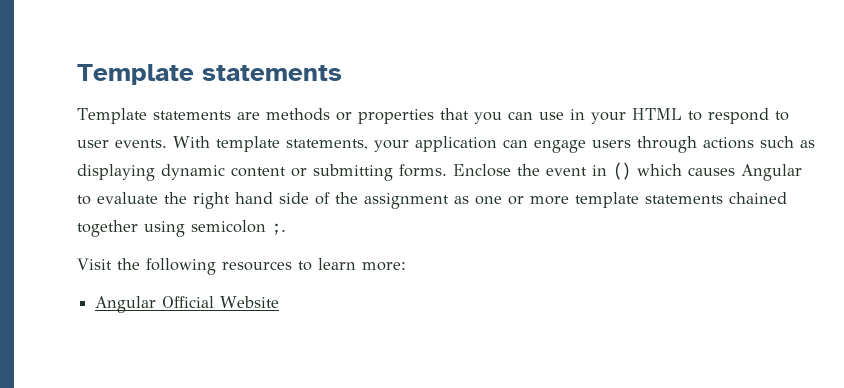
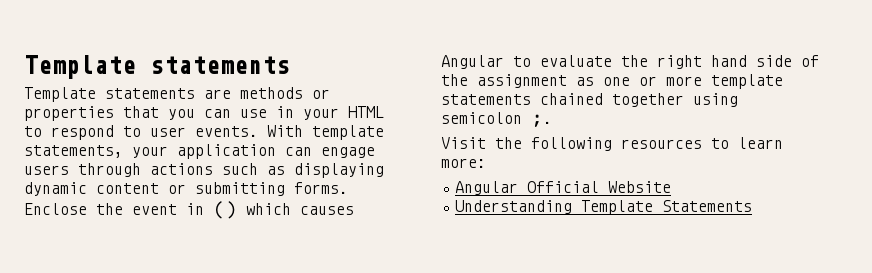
+ Understanding Template Statements

